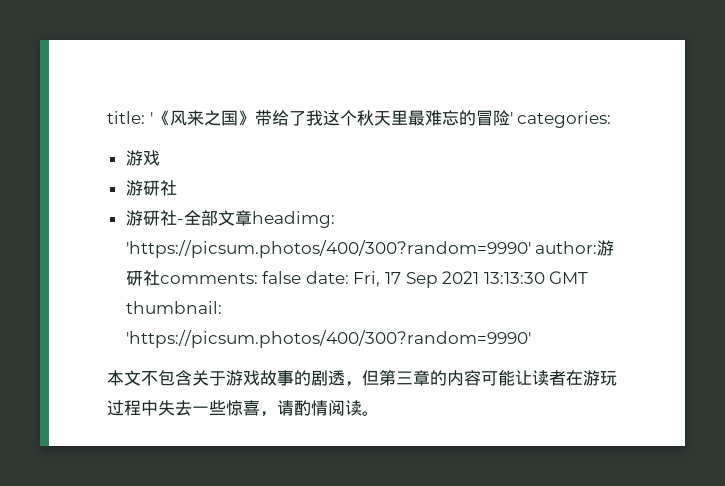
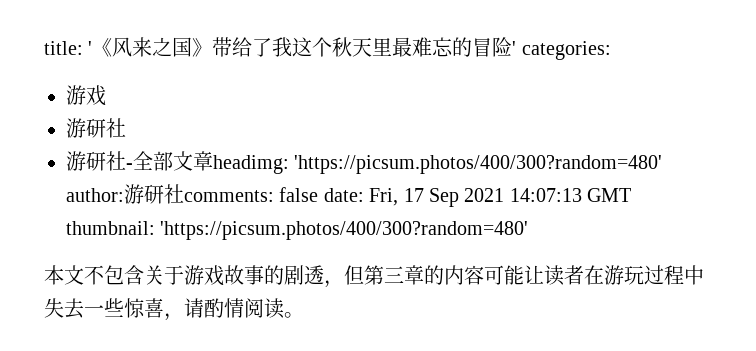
- 游研社-全部文章headimg: 'https://picsum.photos/400/300?random=9990' author:游研社comments: false date: Fri, 17 Sep 2021 13:13:30 GMT thumbnail: 'https://picsum.photos/400/300?random=9990'
+ 游研社-全部文章headimg: 'https://picsum.photos/400/300?random=480' author:游研社comments: false date: Fri, 17 Sep 2021 14:07:13 GMT thumbnail: 'https://picsum.photos/400/300?random=480'

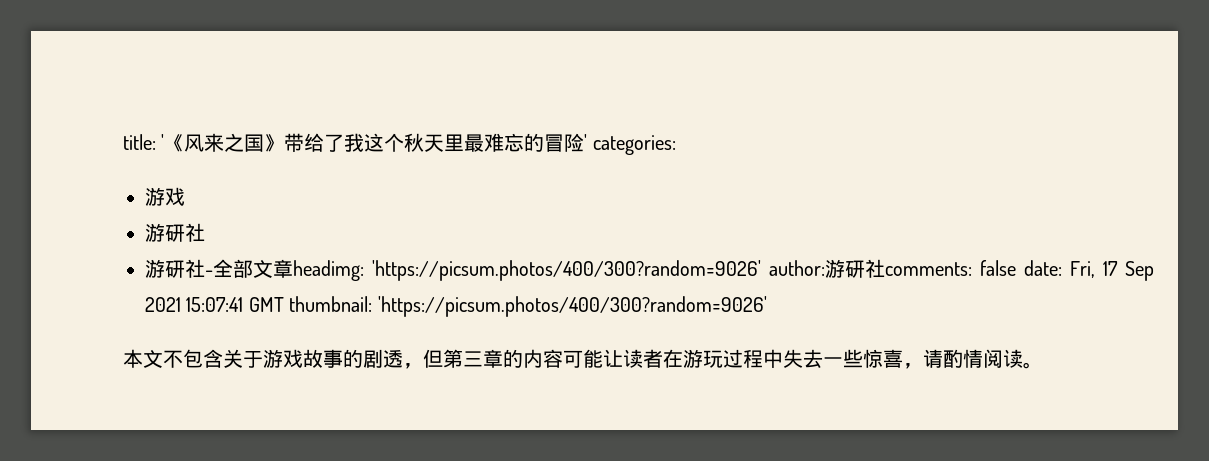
- 游研社-全部文章headimg: 'https://picsum.photos/400/300?random=480' author:游研社comments: false date: Fri, 17 Sep 2021 14:07:13 GMT thumbnail: 'https://picsum.photos/400/300?random=480'
+ 游研社-全部文章headimg: 'https://picsum.photos/400/300?random=9026' author:游研社comments: false date: Fri, 17 Sep 2021 15:07:41 GMT thumbnail: 'https://picsum.photos/400/300?random=9026'

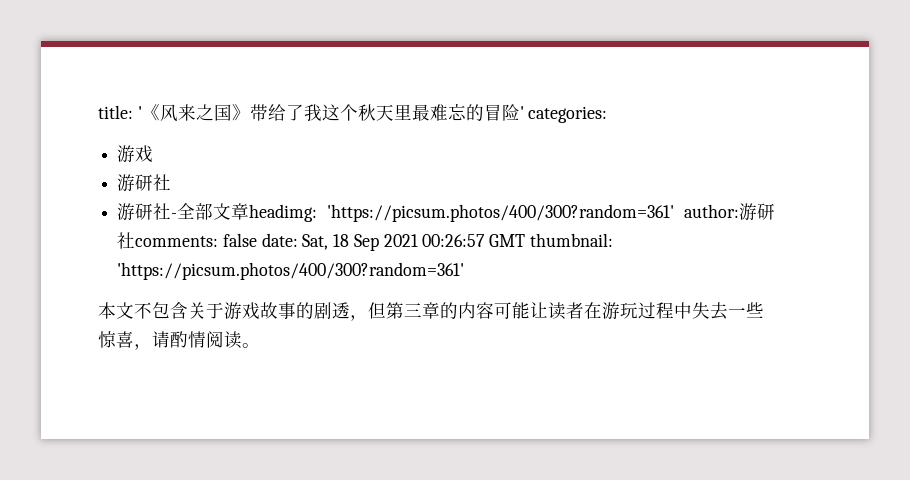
- 游研社-全部文章headimg: 'https://picsum.photos/400/300?random=9026' author:游研社comments: false date: Fri, 17 Sep 2021 15:07:41 GMT thumbnail: 'https://picsum.photos/400/300?random=9026'
+ 游研社-全部文章headimg: 'https://picsum.photos/400/300?random=361' author:游研社comments: false date: Sat, 18 Sep 2021 00:26:57 GMT thumbnail: 'https://picsum.photos/400/300?random=361'

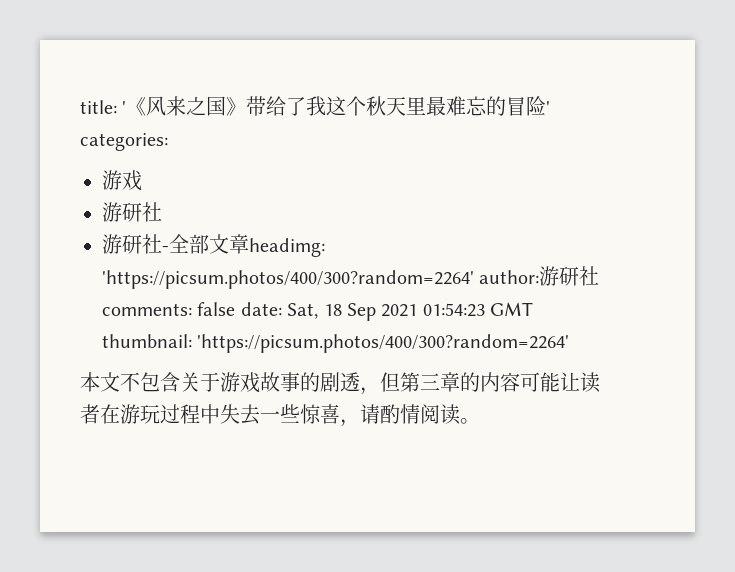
- 游研社-全部文章headimg: 'https://picsum.photos/400/300?random=361' author:游研社comments: false date: Sat, 18 Sep 2021 00:26:57 GMT thumbnail: 'https://picsum.photos/400/300?random=361'
+ 游研社-全部文章headimg: 'https://picsum.photos/400/300?random=2264' author:游研社comments: false date: Sat, 18 Sep 2021 01:54:23 GMT thumbnail: 'https://picsum.photos/400/300?random=2264'

